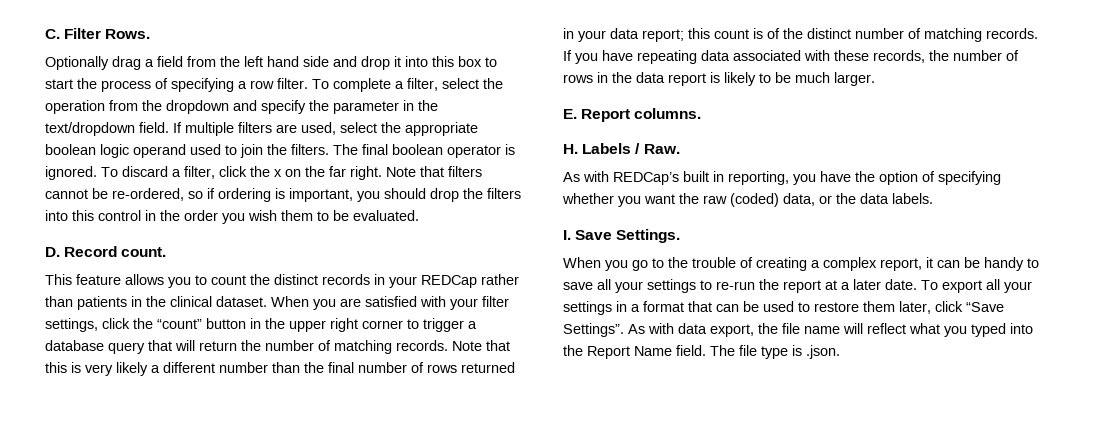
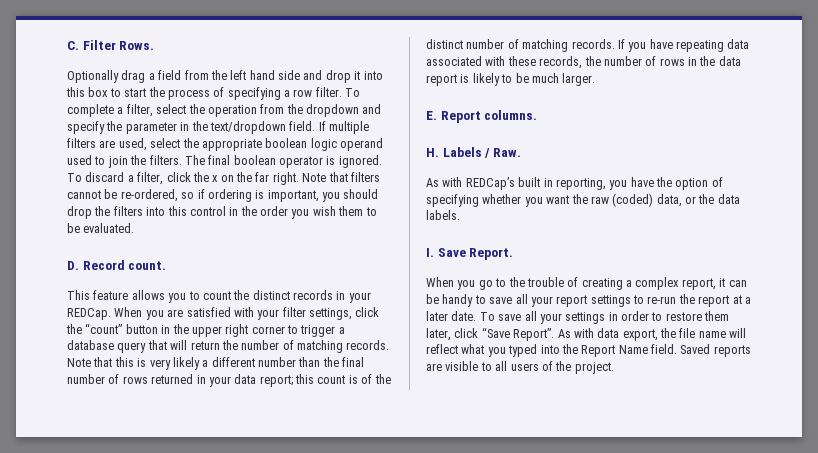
- This feature allows you to count the distinct records in your REDCap rather than patients in the clinical dataset.
+ This feature allows you to count the distinct records in your REDCap.
- I. Save Settings.
+ I. Save Report.
- When you go to the trouble of creating a complex report, it can be handy to save all your settings to re-run the report at a later date.
+ When you go to the trouble of creating a complex report, it can be handy to save all your report settings to re-run the report at a later date.
- To export all your settings in a format that can be used to restore them later, click “Save Settings”.
+ To save all your settings in order to restore them later, click “Save Report”.
- The file type is .json.
+ Saved reports are visible to all users of the project.

